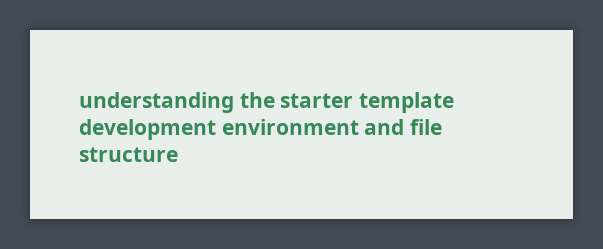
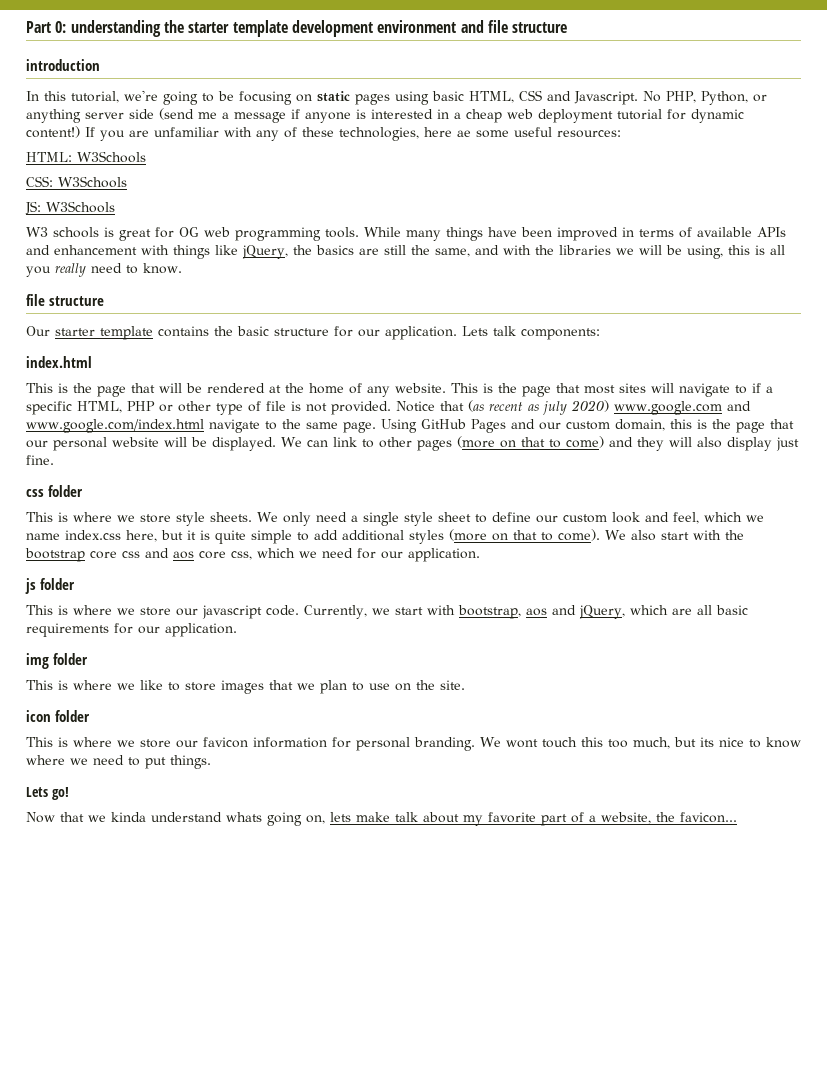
- understanding the starter template development environment and file structure
+ Part 0: understanding the starter template development environment and file structure
+ introduction
+ In this tutorial, we're going to be focusing on static pages using basic HTML, CSS and Javascript. No PHP, Python, or anything server side (send me a message if anyone is interested in a cheap web deployment tutorial for dynamic content!) If you are unfamiliar with any of these technologies, here ae some useful resources:
+ HTML: W3Schools
+ CSS: W3Schools
+ JS: W3Schools
+ W3 schools is great for OG web programming tools. While many things have been improved in terms of available APIs and enhancement with things like jQuery, the basics are still the same, and with the libraries we will be using, this is all you really need to know.
+ file structure
+ Our starter template contains the basic structure for our application. Lets talk components:
+ index.html
+ This is the page that will be rendered at the home of any website. This is the page that most sites will navigate to if a specific HTML, PHP or other type of file is not provided. Notice that (as recent as july 2020) www.google.com and www.google.com/index.html navigate to the same page. Using GitHub Pages and our custom domain, this is the page that our personal website will be displayed. We can link to other pages (more on that to come) and they will also display just fine.
+ css folder
+ This is where we store style sheets. We only need a single style sheet to define our custom look and feel, which we name index.css here, but it is quite simple to add additional styles (more on that to come). We also start with the bootstrap core css and aos core css, which we need for our application.
+ js folder
+ This is where we store our javascript code. Currently, we start with bootstrap, aos and jQuery, which are all basic requirements for our application.
+ img folder
+ This is where we like to store images that we plan to use on the site.
+ icon folder
+ This is where we store our favicon information for personal branding. We wont touch this too much, but its nice to know where we need to put things.
+ Lets go!
+ Now that we kinda understand whats going on, lets make talk about my favorite part of a website, the favicon...

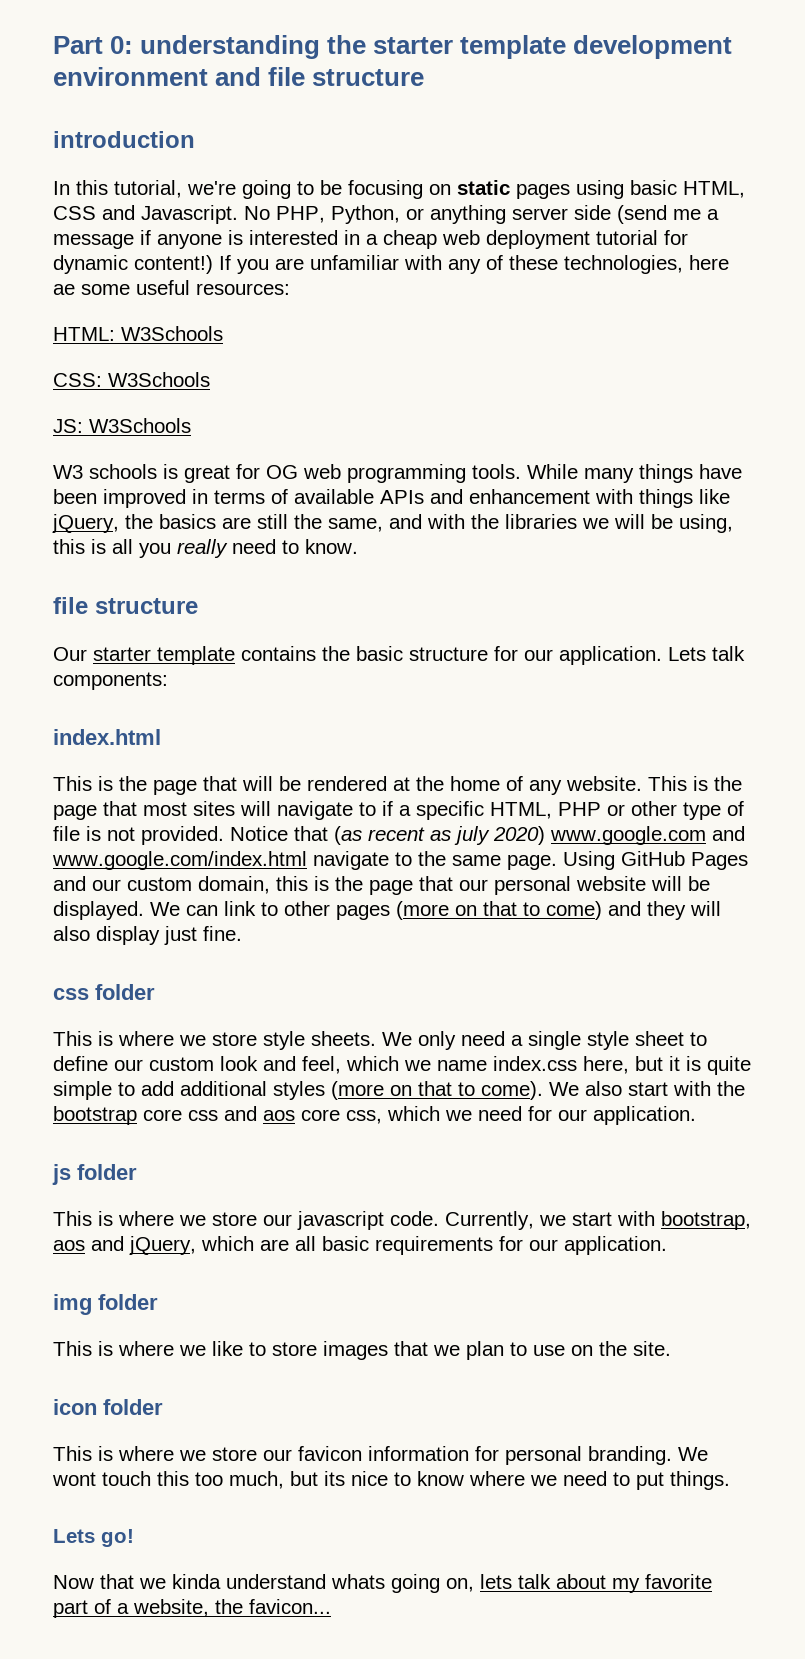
- Now that we kinda understand whats going on, lets make talk about my favorite part of a website, the favicon...
+ Now that we kinda understand whats going on, lets talk about my favorite part of a website, the favicon...

